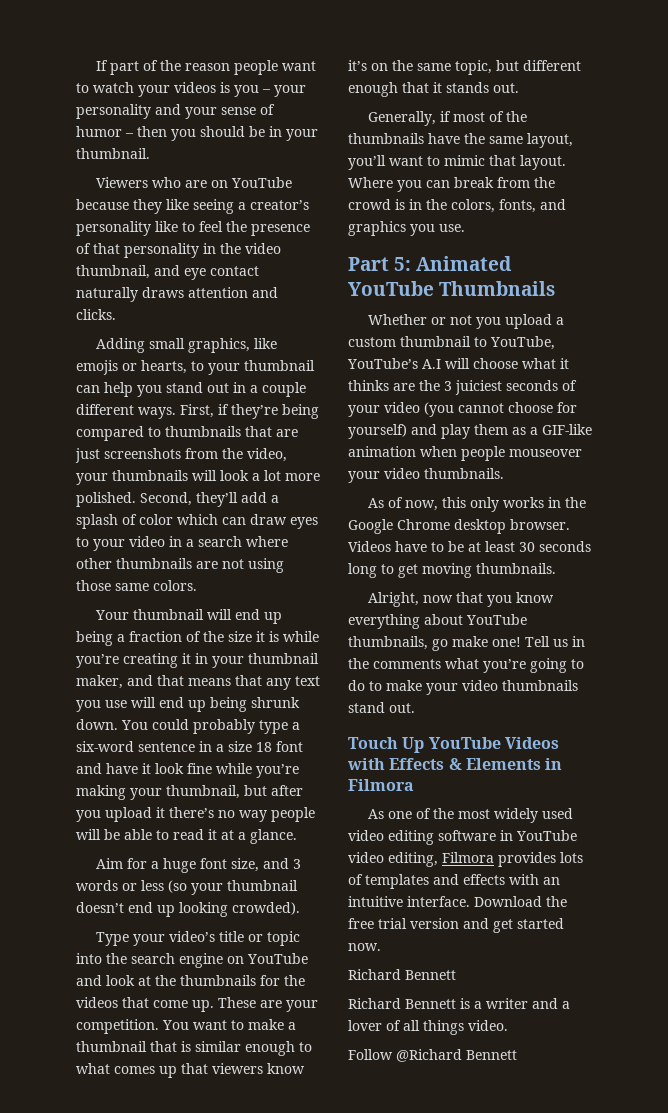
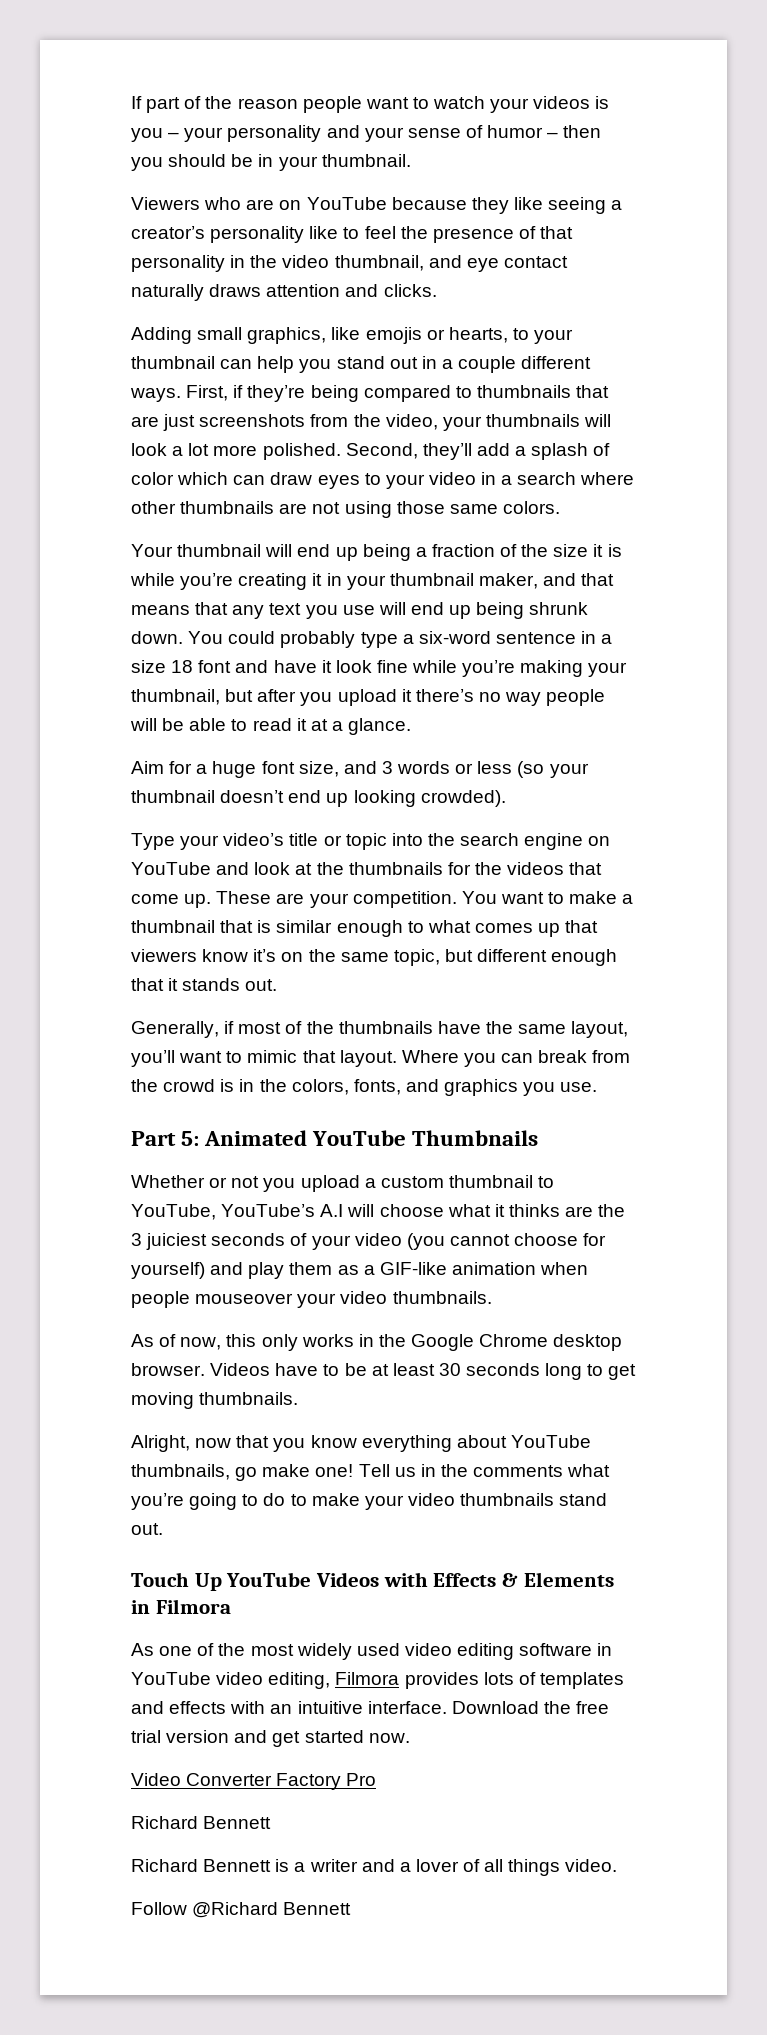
+ Video Converter Factory Pro

